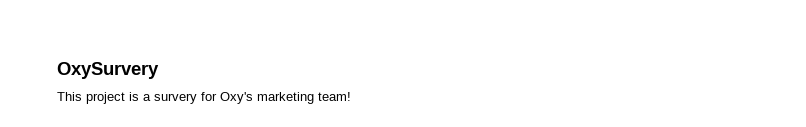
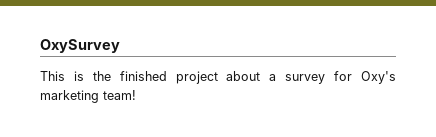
- OxySurvery
+ OxySurvey
- This project is a survery for Oxy's marketing team!
+ This is the finished project about a survey for Oxy's marketing team!

